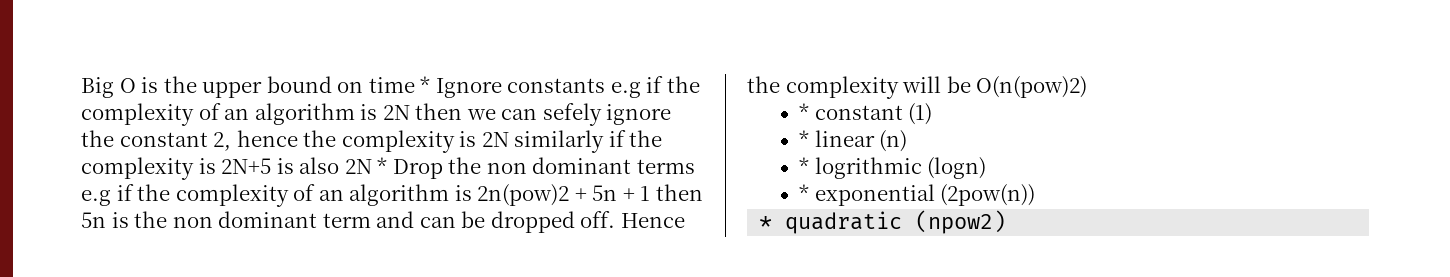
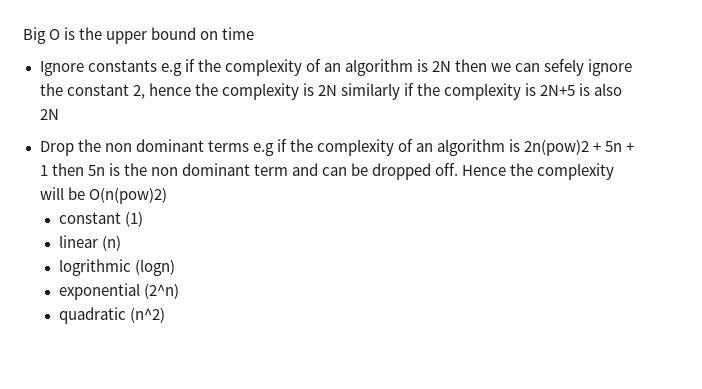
- Big O is the upper bound on time * Ignore constants e.g if the complexity of an algorithm is 2N then we can sefely ignore the constant 2, hence the complexity is 2N similarly if the complexity is 2N+5 is also 2N * Drop the non dominant terms e.g if the complexity of an algorithm is 2n(pow)2 + 5n + 1 then 5n is the non dominant term and can be dropped off.
+ Big O is the upper bound on time
+ Ignore constants e.g if the complexity of an algorithm is 2N then we can sefely ignore the constant 2, hence the complexity is 2N similarly if the complexity is 2N+5 is also 2N
+ Drop the non dominant terms e.g if the complexity of an algorithm is 2n(pow)2 + 5n + 1 then 5n is the non dominant term and can be dropped off.
- * constant (1)
+ constant (1)
- * linear (n)
+ linear (n)
- * logrithmic (logn)
+ logrithmic (logn)
- * exponential (2pow(n))
- * quadratic (npow2)
+ exponential (2^n)
+ quadratic (n^2)

